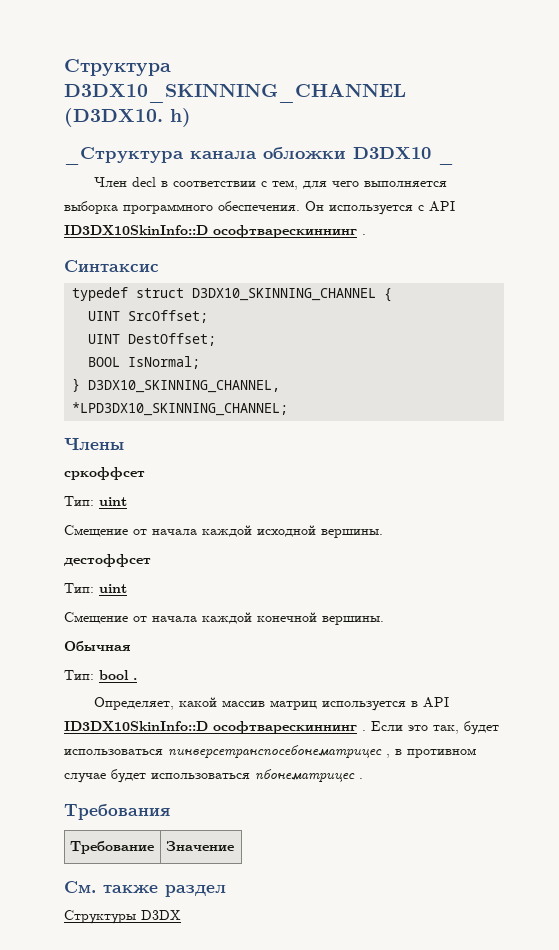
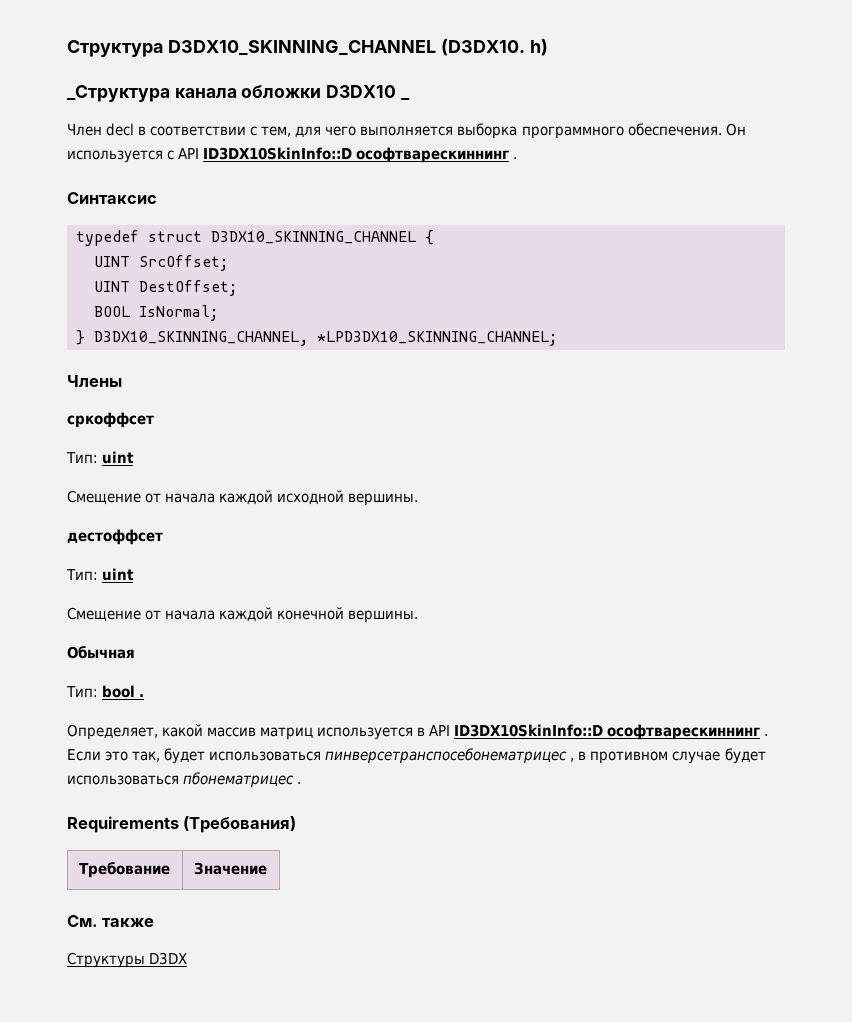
- Требования
+ Requirements (Требования)
- См. также раздел
+ См. также

